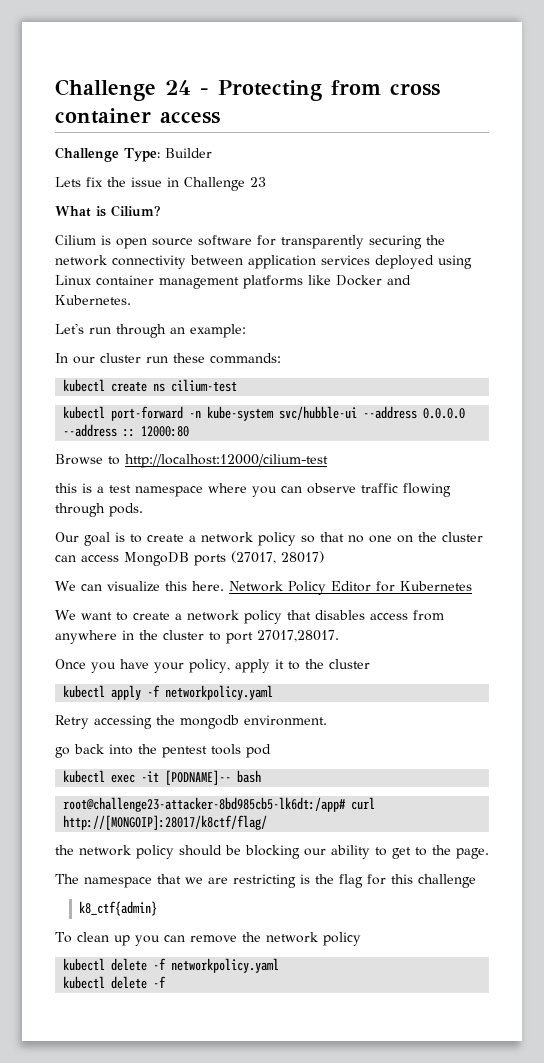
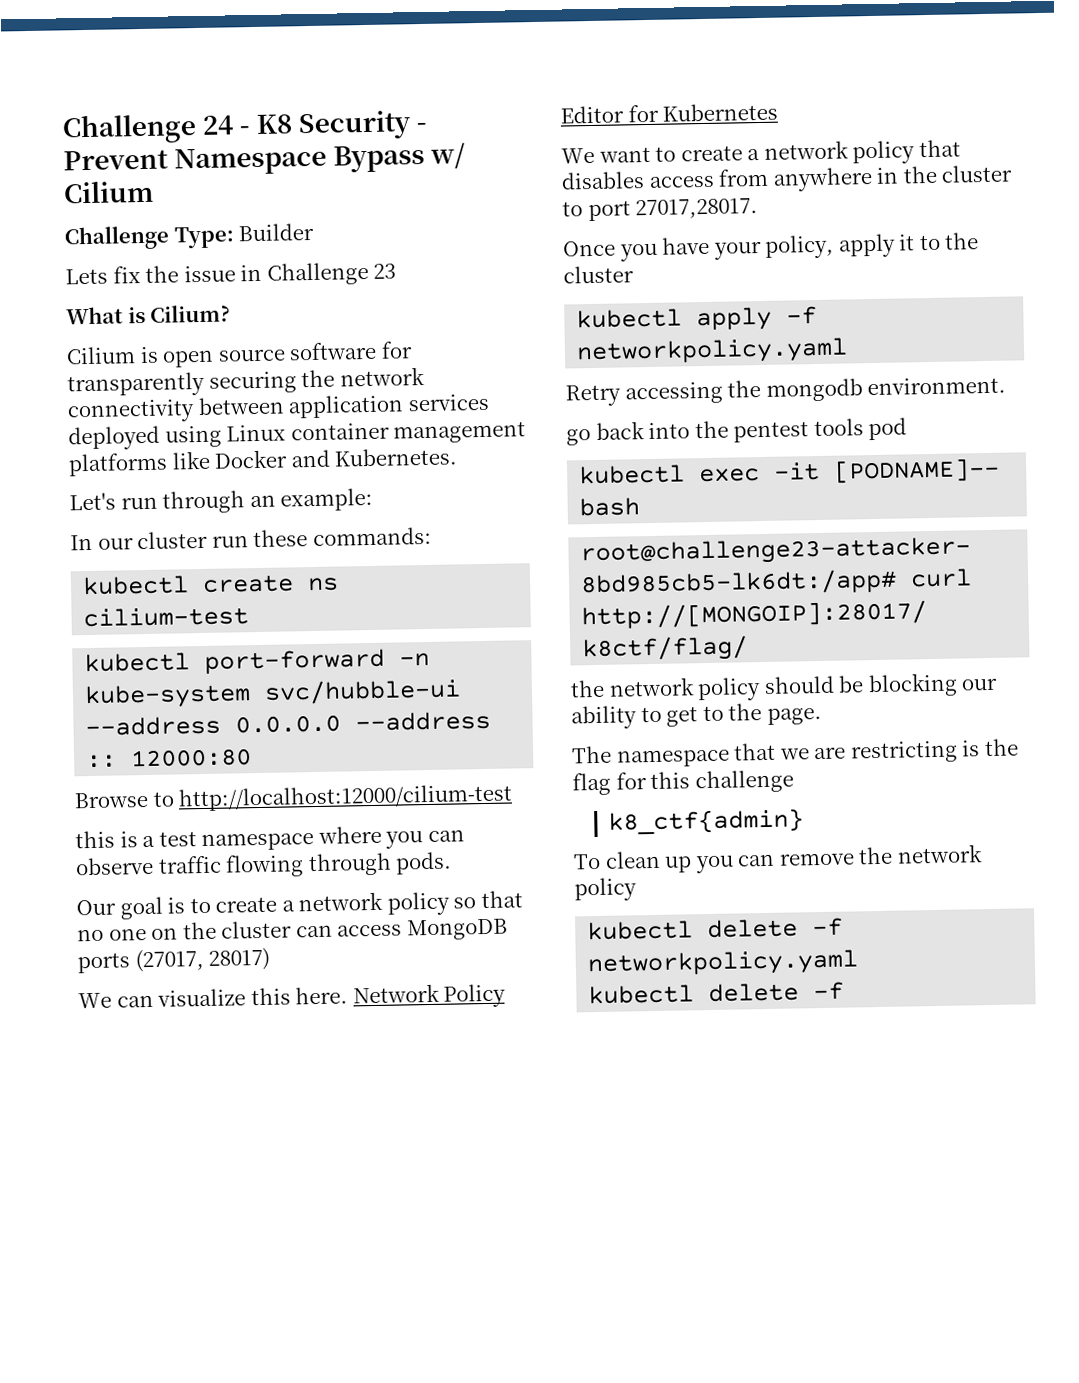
- Challenge 24 - Protecting from cross container access
+ Challenge 24 - K8 Security - Prevent Namespace Bypass w/ Cilium

